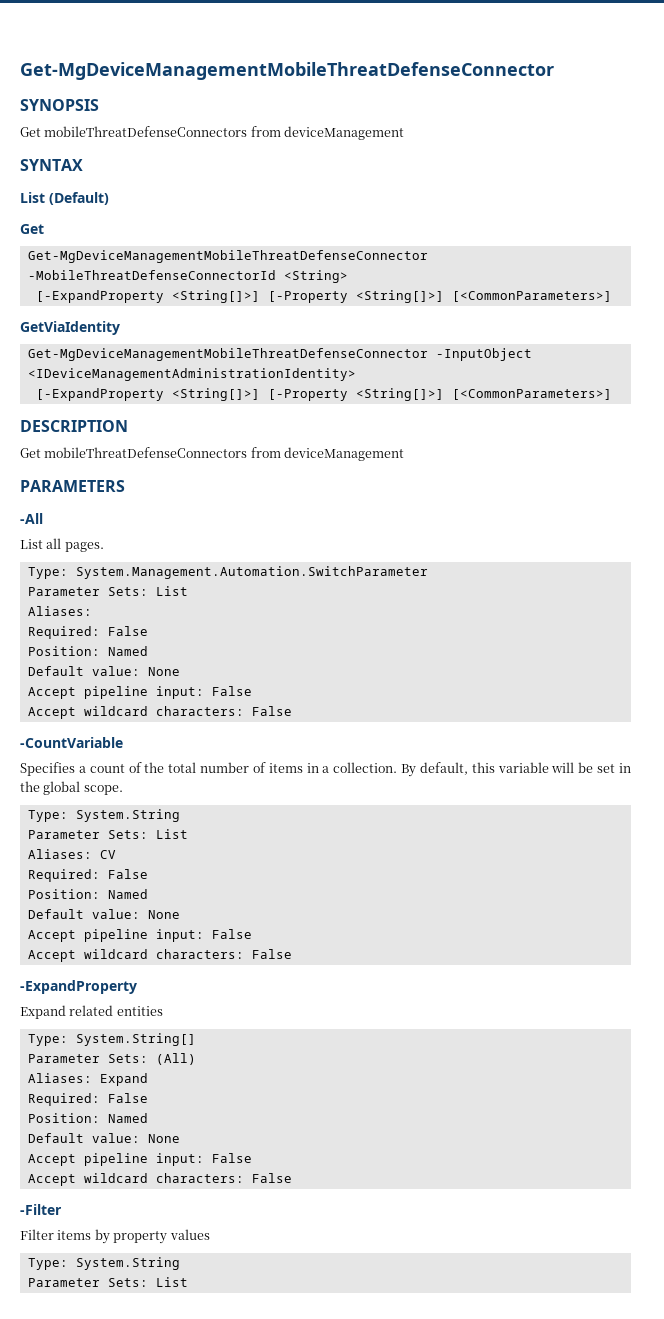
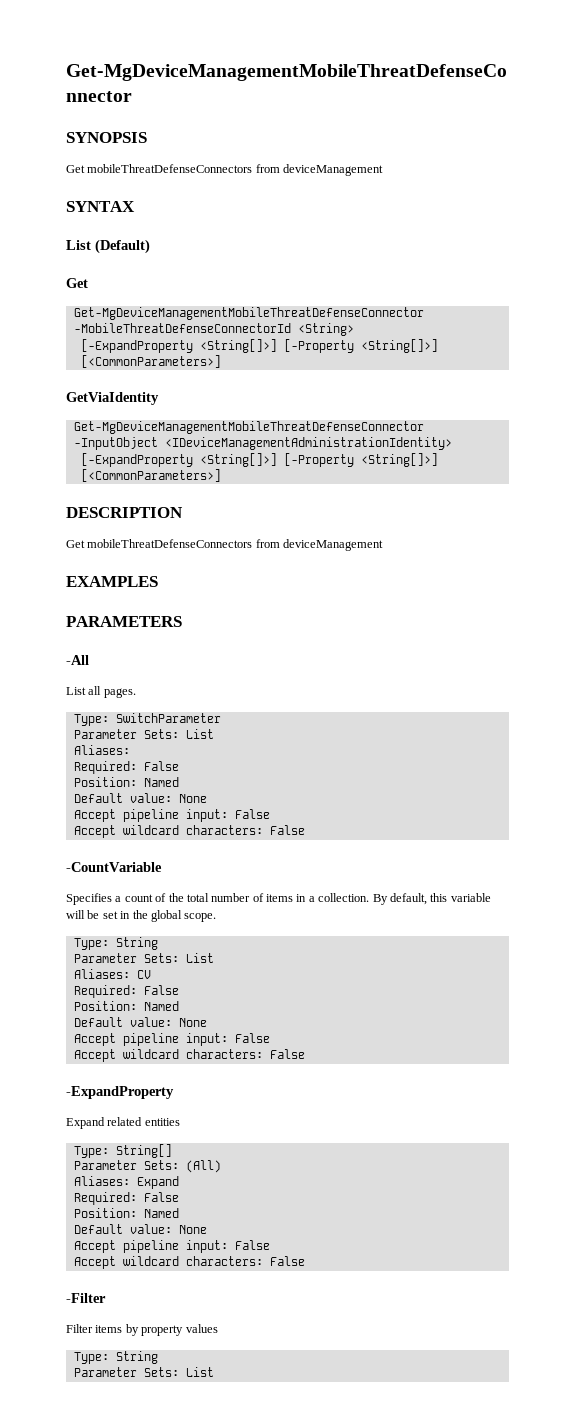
+ EXAMPLES
- Type: System.Management.Automation.SwitchParameter
+ Type: SwitchParameter
  By default, this variable will be set in the global scope.
- Type: System.String
+ Type: String
- Type: System.String[]
+ Type: String[]
  Filter items by property values
- Type: System.String
+ Type: String

